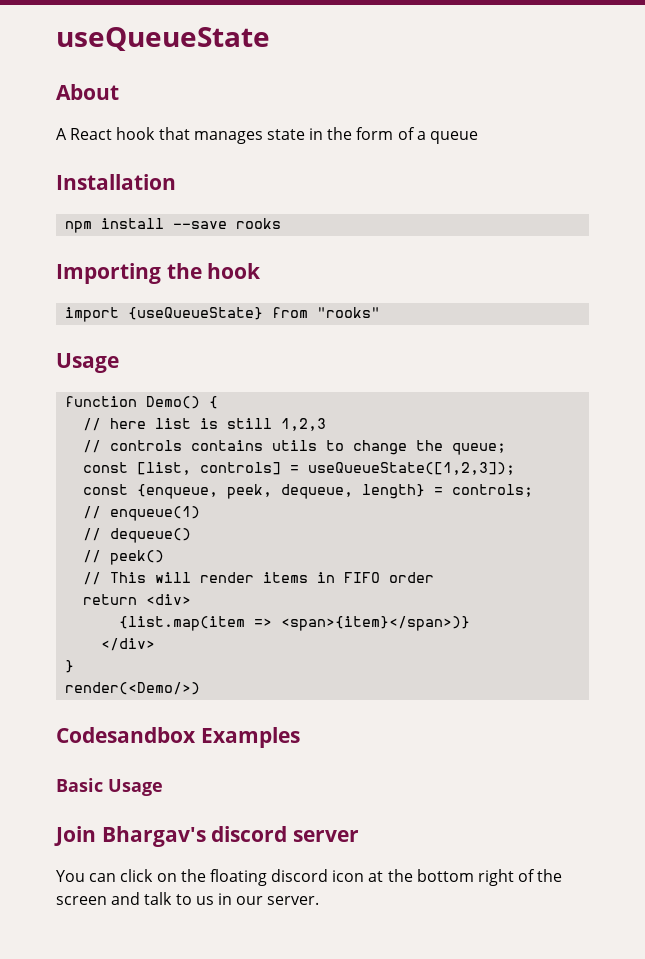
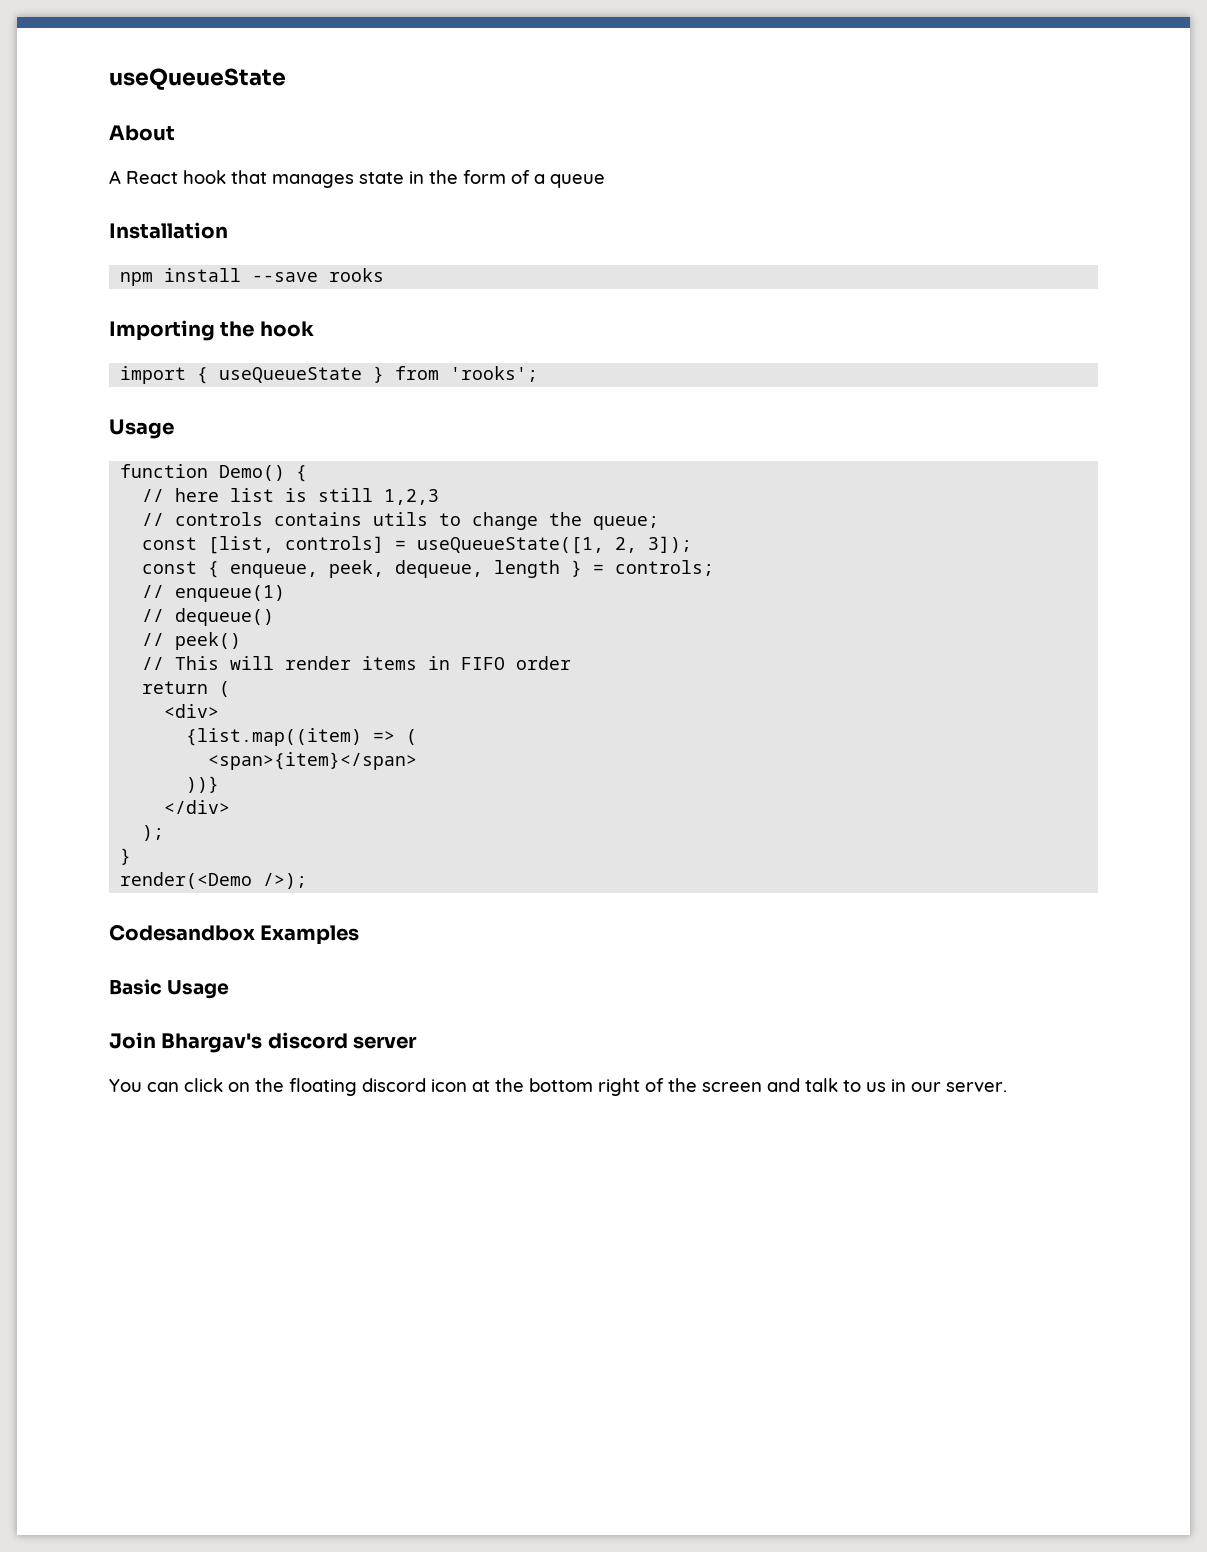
- import {useQueueState} from "rooks"
+ import { useQueueState } from 'rooks';
- const [list, controls] = useQueueState([1,2,3]);
- const {enqueue, peek, dequeue, length} = controls;
+ const [list, controls] = useQueueState([1, 2, 3]);
+ const { enqueue, peek, dequeue, length } = controls;
- return <div>
+ return (
+ <div>
- {list.map(item => <span>{item}</span>)}
+ {list.map((item) => (
+ <span>{item}</span>
+ ))}
+ );
- render(<Demo/>)
+ render(<Demo />);

